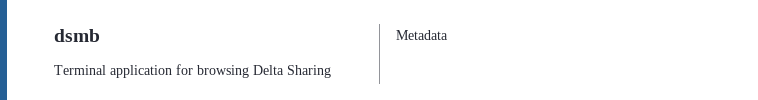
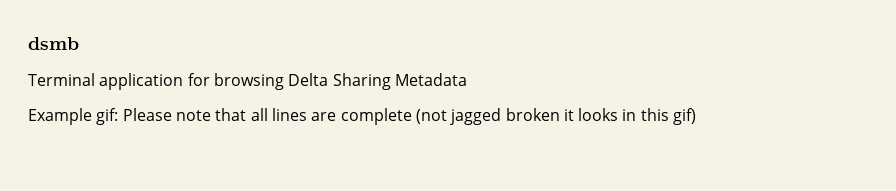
+ Example gif: Please note that all lines are complete (not jagged broken it looks in this gif)

